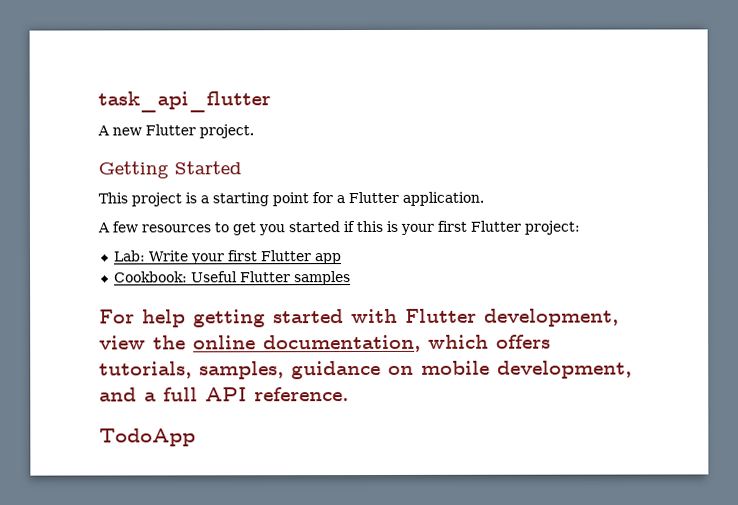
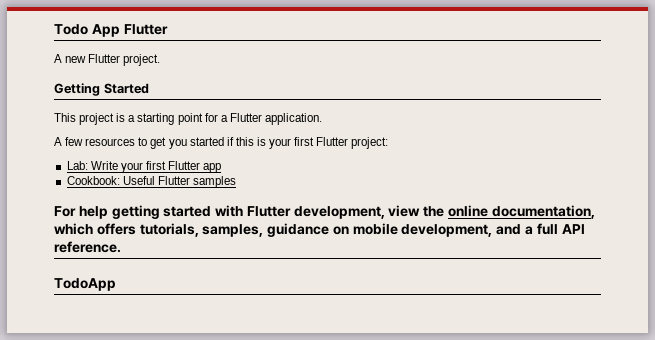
- task_api_flutter
+ Todo App Flutter

